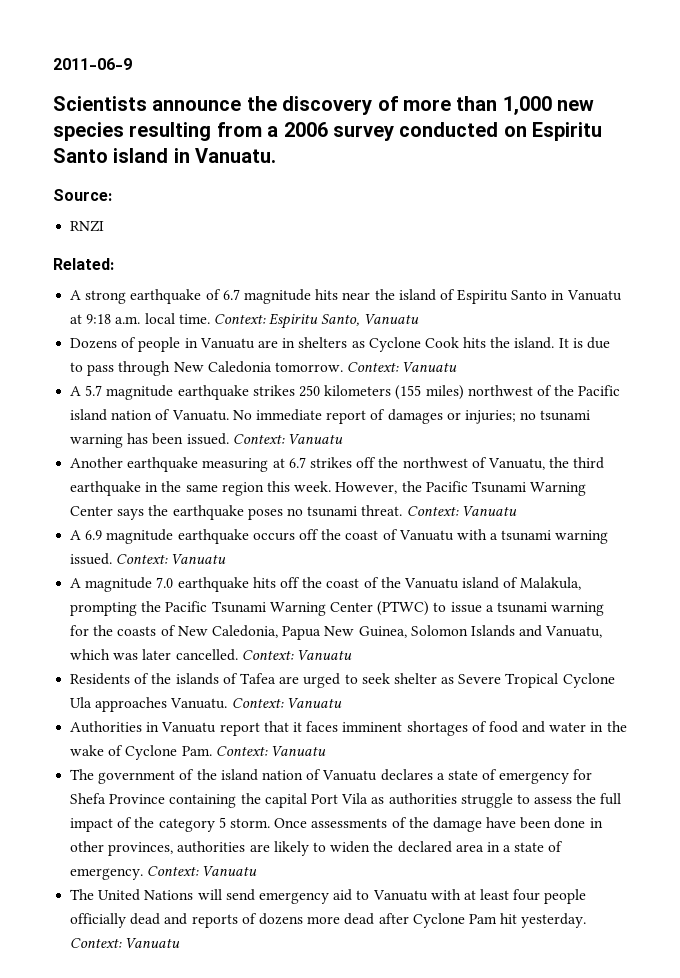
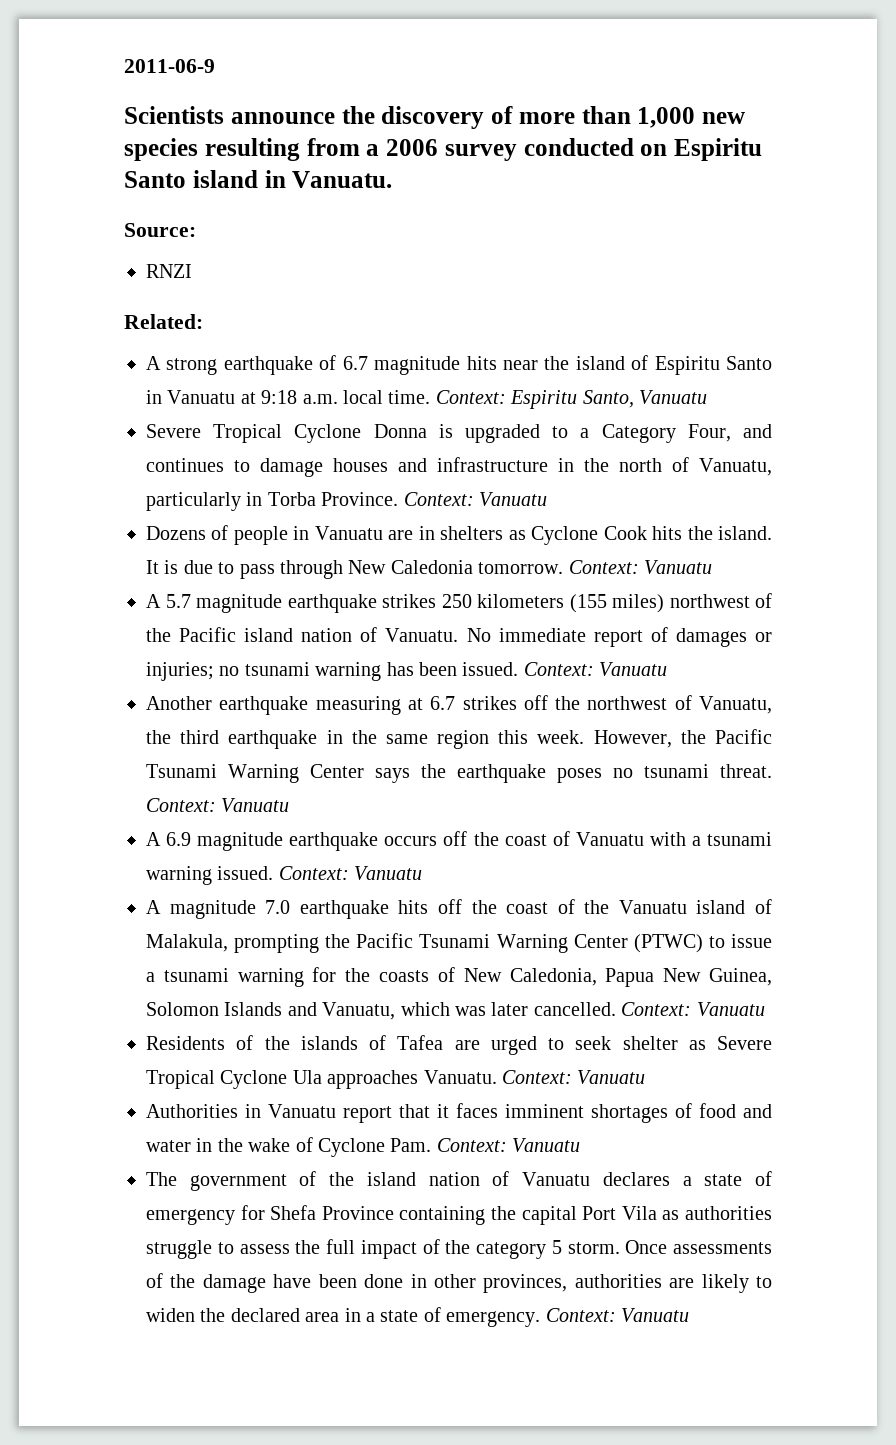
+ Severe Tropical Cyclone Donna is upgraded to a Category Four, and continues to damage houses and infrastructure in the north of Vanuatu, particularly in Torba Province. Context: Vanuatu
- The United Nations will send emergency aid to Vanuatu with at least four people officially dead and reports of dozens more dead after Cyclone Pam hit yesterday. Context: Vanuatu

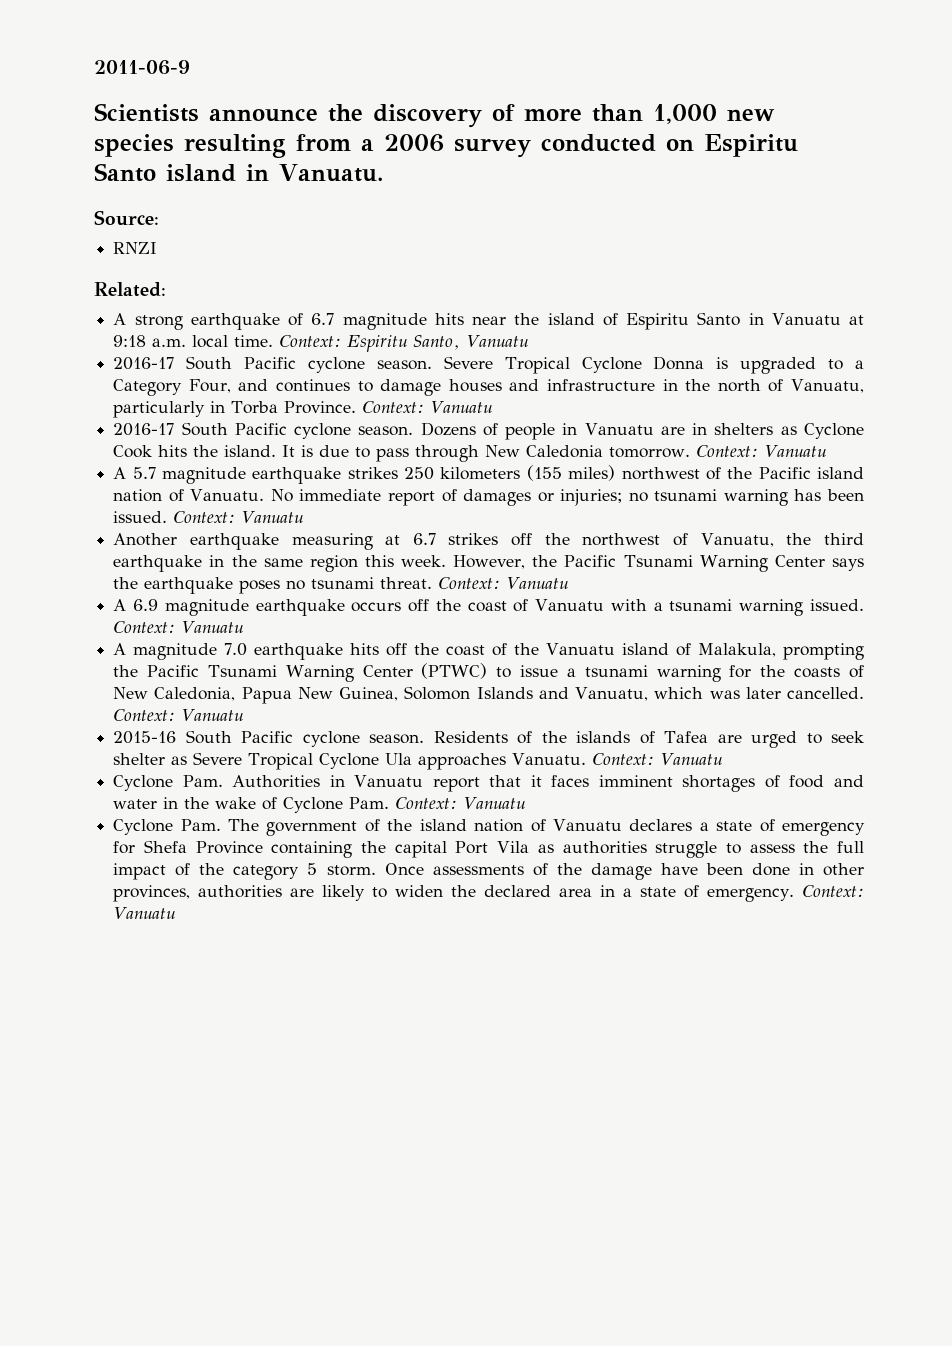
  Context: Espiritu Santo, Vanuatu
- Severe Tropical Cyclone Donna is upgraded to a Category Four, and continues to damage houses and infrastructure in the north of Vanuatu, particularly in Torba Province. Context: Vanuatu
- Dozens of people in Vanuatu are in shelters as Cyclone Cook hits the island.
+ 2016-17 South Pacific cyclone season. Severe Tropical Cyclone Donna is upgraded to a Category Four, and continues to damage houses and infrastructure in the north of Vanuatu, particularly in Torba Province. Context: Vanuatu
+ 2016-17 South Pacific cyclone season. Dozens of people in Vanuatu are in shelters as Cyclone Cook hits the island.
+ 2015-16 South Pacific cyclone season.
- Authorities in Vanuatu report that it faces imminent shortages of food and water in the wake of Cyclone Pam. Context: Vanuatu
+ Cyclone Pam. Authorities in Vanuatu report that it faces imminent shortages of food and water in the wake of Cyclone Pam. Context: Vanuatu
- The government of the island nation of Vanuatu declares a state of emergency for Shefa Province containing the capital Port Vila as authorities struggle to assess the full impact of the category 5 storm.
+ Cyclone Pam. The government of the island nation of Vanuatu declares a state of emergency for Shefa Province containing the capital Port Vila as authorities struggle to assess the full impact of the category 5 storm.

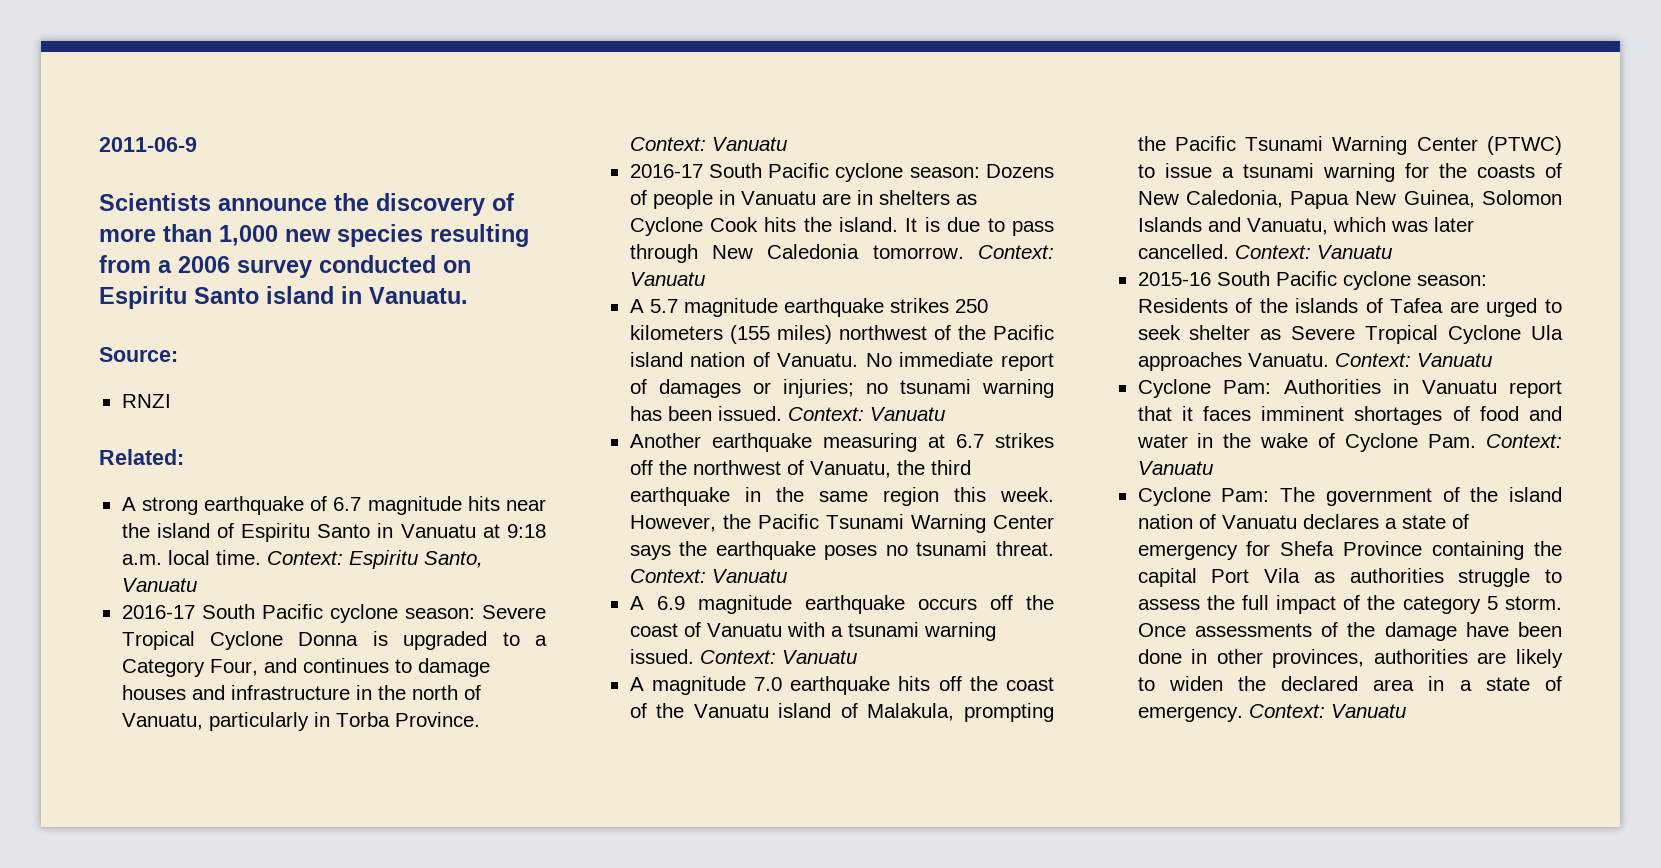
- 2016-17 South Pacific cyclone season. Severe Tropical Cyclone Donna is upgraded to a Category Four, and continues to damage houses and infrastructure in the north of Vanuatu, particularly in Torba Province.
+ 2016-17 South Pacific cyclone season: Severe Tropical Cyclone Donna is upgraded to a Category Four, and continues to damage houses and infrastructure in the north of Vanuatu, particularly in Torba Province.
- 2016-17 South Pacific cyclone season. Dozens of people in Vanuatu are in shelters as Cyclone Cook hits the island.
+ 2016-17 South Pacific cyclone season: Dozens of people in Vanuatu are in shelters as Cyclone Cook hits the island.
- 2015-16 South Pacific cyclone season. Residents of the islands of Tafea are urged to seek shelter as Severe Tropical Cyclone Ula approaches Vanuatu.
+ 2015-16 South Pacific cyclone season: Residents of the islands of Tafea are urged to seek shelter as Severe Tropical Cyclone Ula approaches Vanuatu.
- Cyclone Pam. Authorities in Vanuatu report that it faces imminent shortages of food and water in the wake of Cyclone Pam. Context: Vanuatu
+ Cyclone Pam: Authorities in Vanuatu report that it faces imminent shortages of food and water in the wake of Cyclone Pam. Context: Vanuatu
- Cyclone Pam. The government of the island nation of Vanuatu declares a state of emergency for Shefa Province containing the capital Port Vila as authorities struggle to assess the full impact of the category 5 storm.
+ Cyclone Pam: The government of the island nation of Vanuatu declares a state of emergency for Shefa Province containing the capital Port Vila as authorities struggle to assess the full impact of the category 5 storm.

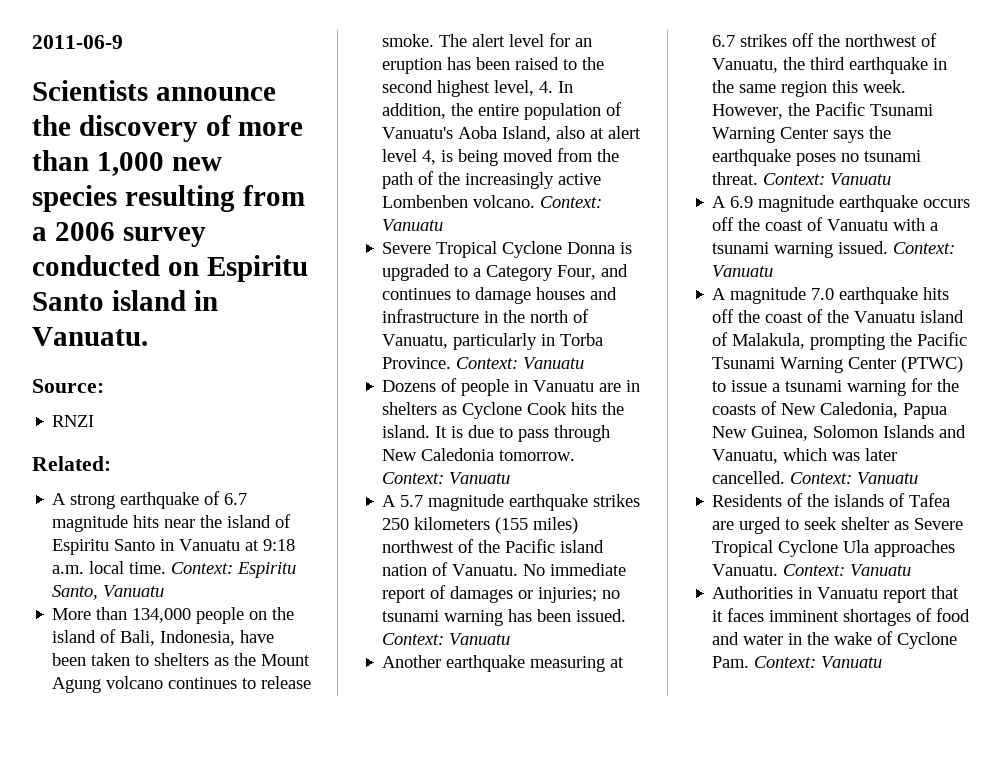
- 2016-17 South Pacific cyclone season: Severe Tropical Cyclone Donna is upgraded to a Category Four, and continues to damage houses and infrastructure in the north of Vanuatu, particularly in Torba Province.
+ More than 134,000 people on the island of Bali, Indonesia, have been taken to shelters as the Mount Agung volcano continues to release smoke. The alert level for an eruption has been raised to the second highest level, 4. In addition, the entire population of Vanuatu's Aoba Island, also at alert level 4, is being moved from the path of the increasingly active Lombenben volcano. Context: Vanuatu
+ Severe Tropical Cyclone Donna is upgraded to a Category Four, and continues to damage houses and infrastructure in the north of Vanuatu, particularly in Torba Province.
- 2016-17 South Pacific cyclone season: Dozens of people in Vanuatu are in shelters as Cyclone Cook hits the island.
+ Dozens of people in Vanuatu are in shelters as Cyclone Cook hits the island.
- 2015-16 South Pacific cyclone season: Residents of the islands of Tafea are urged to seek shelter as Severe Tropical Cyclone Ula approaches Vanuatu.
+ Residents of the islands of Tafea are urged to seek shelter as Severe Tropical Cyclone Ula approaches Vanuatu.
- Cyclone Pam: Authorities in Vanuatu report that it faces imminent shortages of food and water in the wake of Cyclone Pam. Context: Vanuatu
+ Authorities in Vanuatu report that it faces imminent shortages of food and water in the wake of Cyclone Pam. Context: Vanuatu
- Cyclone Pam: The government of the island nation of Vanuatu declares a state of emergency for Shefa Province containing the capital Port Vila as authorities struggle to assess the full impact of the category 5 storm. Once assessments of the damage have been done in other provinces, authorities are likely to widen the declared area in a state of emergency. Context: Vanuatu

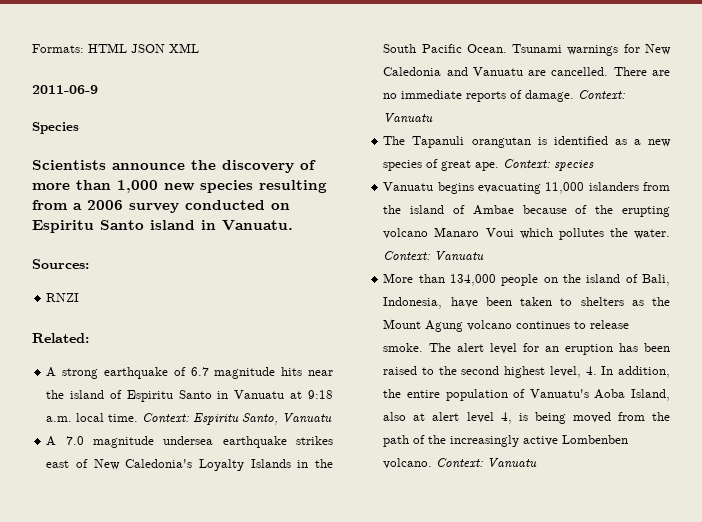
+ Formats: HTML JSON XML
+ Species
- Source:
+ Sources:
+ A 7.0 magnitude undersea earthquake strikes east of New Caledonia's Loyalty Islands in the South Pacific Ocean. Tsunami warnings for New Caledonia and Vanuatu are cancelled. There are no immediate reports of damage. Context: Vanuatu
+ The Tapanuli orangutan is identified as a new species of great ape. Context: species
+ Vanuatu begins evacuating 11,000 islanders from the island of Ambae because of the erupting volcano Manaro Voui which pollutes the water. Context: Vanuatu
- Severe Tropical Cyclone Donna is upgraded to a Category Four, and continues to damage houses and infrastructure in the north of Vanuatu, particularly in Torba Province. Context: Vanuatu
- Dozens of people in Vanuatu are in shelters as Cyclone Cook hits the island. It is due to pass through New Caledonia tomorrow. Context: Vanuatu
- A 5.7 magnitude earthquake strikes 250 kilometers (155 miles) northwest of the Pacific island nation of Vanuatu. No immediate report of damages or injuries; no tsunami warning has been issued. Context: Vanuatu
- Another earthquake measuring at 6.7 strikes off the northwest of Vanuatu, the third earthquake in the same region this week. However, the Pacific Tsunami Warning Center says the earthquake poses no tsunami threat. Context: Vanuatu
- A 6.9 magnitude earthquake occurs off the coast of Vanuatu with a tsunami warning issued. Context: Vanuatu
- A magnitude 7.0 earthquake hits off the coast of the Vanuatu island of Malakula, prompting the Pacific Tsunami Warning Center (PTWC) to issue a tsunami warning for the coasts of New Caledonia, Papua New Guinea, Solomon Islands and Vanuatu, which was later cancelled. Context: Vanuatu
- Residents of the islands of Tafea are urged to seek shelter as Severe Tropical Cyclone Ula approaches Vanuatu. Context: Vanuatu
- Authorities in Vanuatu report that it faces imminent shortages of food and water in the wake of Cyclone Pam. Context: Vanuatu

